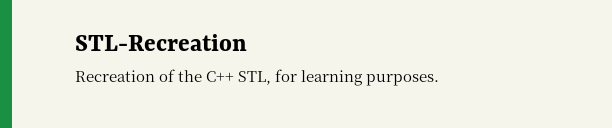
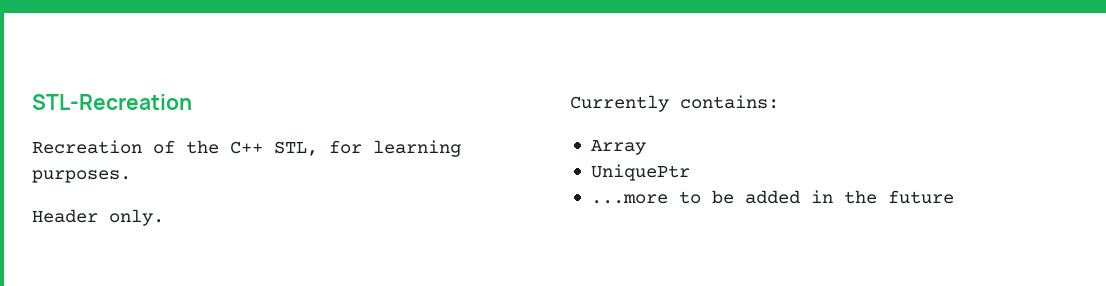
+ Header only.
+ Currently contains:
+ Array
+ UniquePtr
+ ...more to be added in the future

